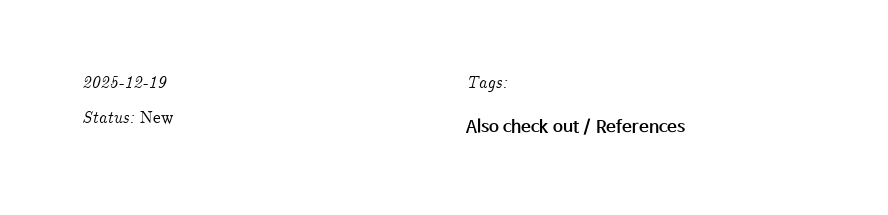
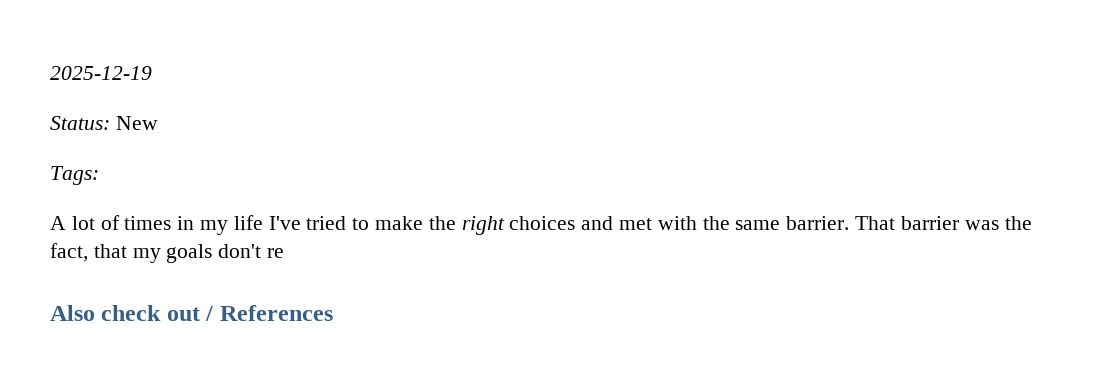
+ A lot of times in my life I've tried to make the right choices and met with the same barrier. That barrier was the fact, that my goals don't re

